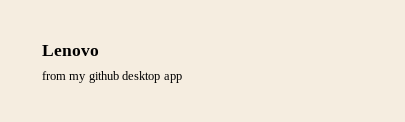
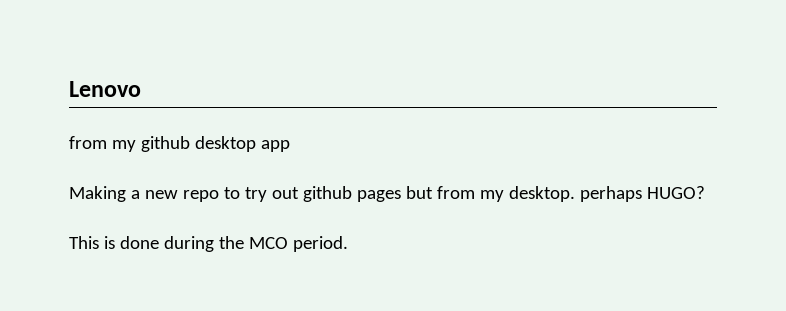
+ Making a new repo to try out github pages but from my desktop. perhaps HUGO?
+ This is done during the MCO period.

